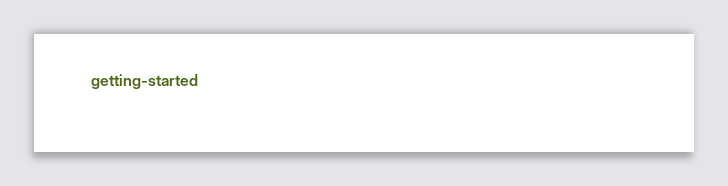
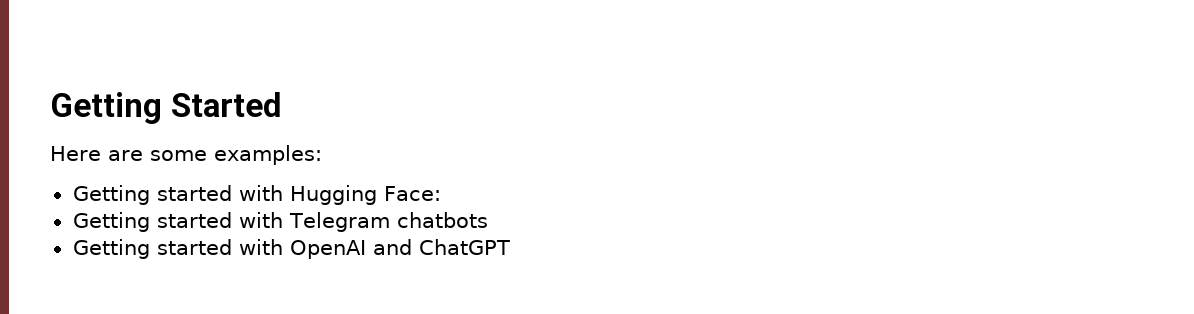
- getting-started
+ Getting Started
+ Here are some examples:
+ Getting started with Hugging Face:
+ Getting started with Telegram chatbots
+ Getting started with OpenAI and ChatGPT

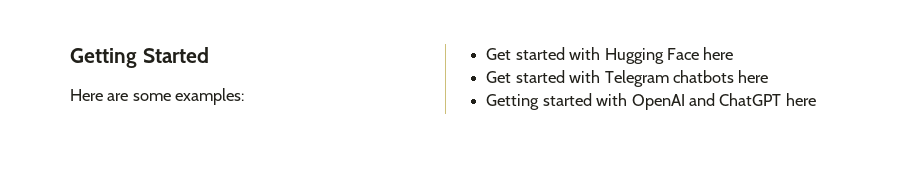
- Getting started with Hugging Face:
- Getting started with Telegram chatbots
+ Get started with Hugging Face here
+ Get started with Telegram chatbots here
- Getting started with OpenAI and ChatGPT
+ Getting started with OpenAI and ChatGPT here

